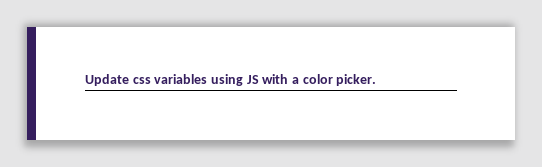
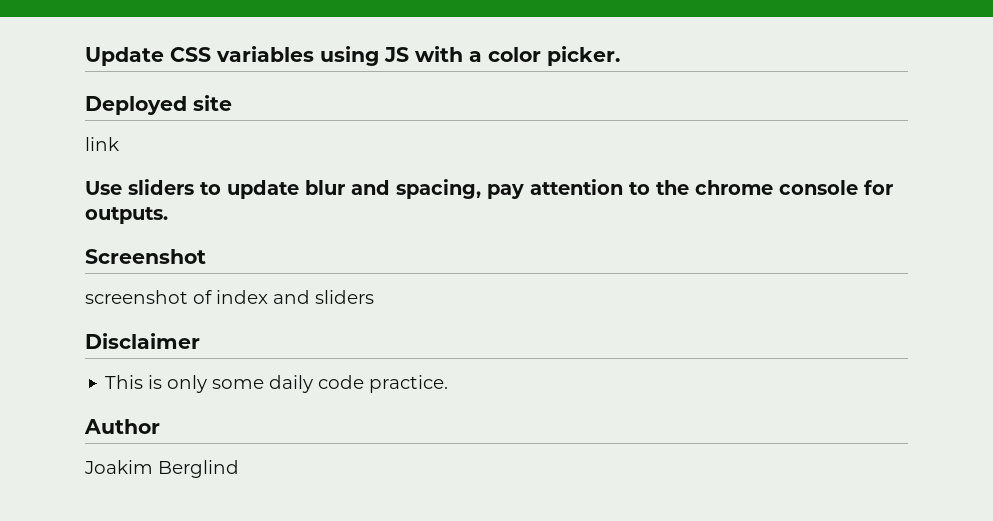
- Update css variables using JS with a color picker.
+ Update CSS variables using JS with a color picker.
+ Deployed site
+ link
+ Use sliders to update blur and spacing, pay attention to the chrome console for outputs.
+ Screenshot
+ screenshot of index and sliders
+ Disclaimer
+ This is only some daily code practice.
+ Author
+ Joakim Berglind

